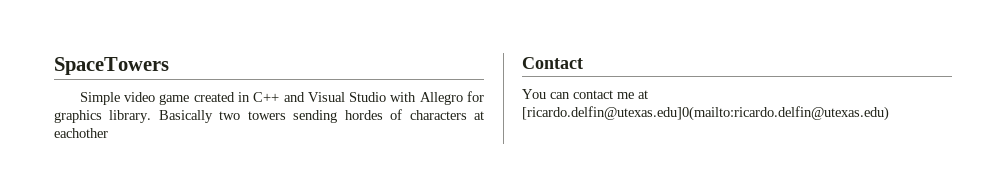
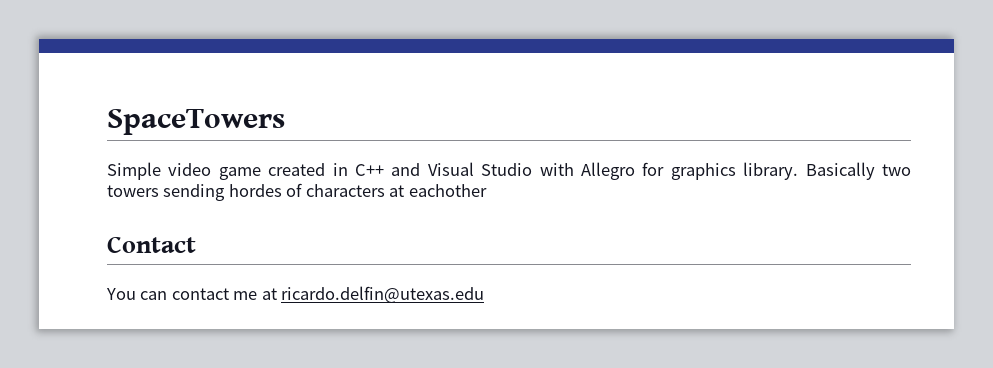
- You can contact me at [ricardo.delfin@utexas.edu]0(mailto:ricardo.delfin@utexas.edu)
+ You can contact me at ricardo.delfin@utexas.edu

